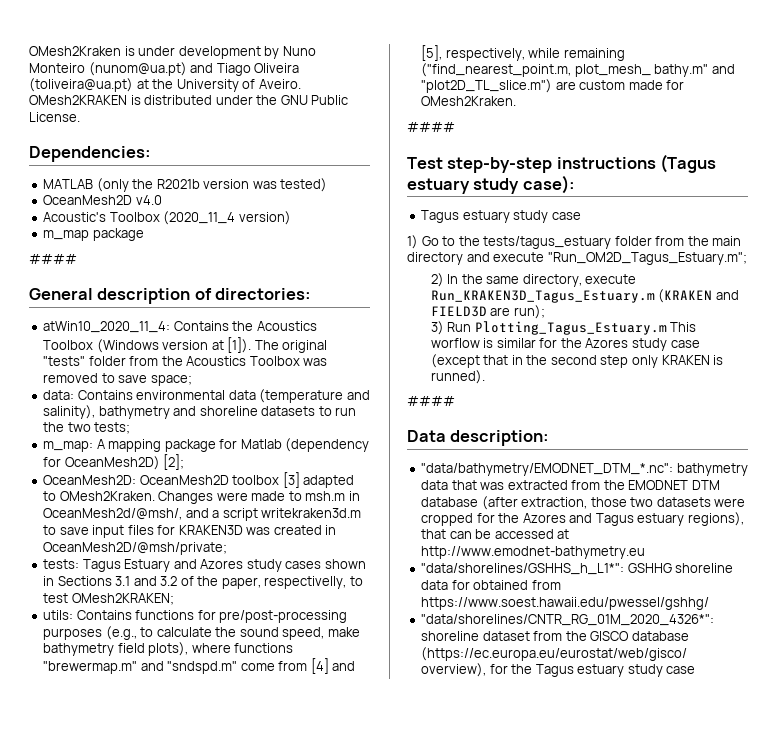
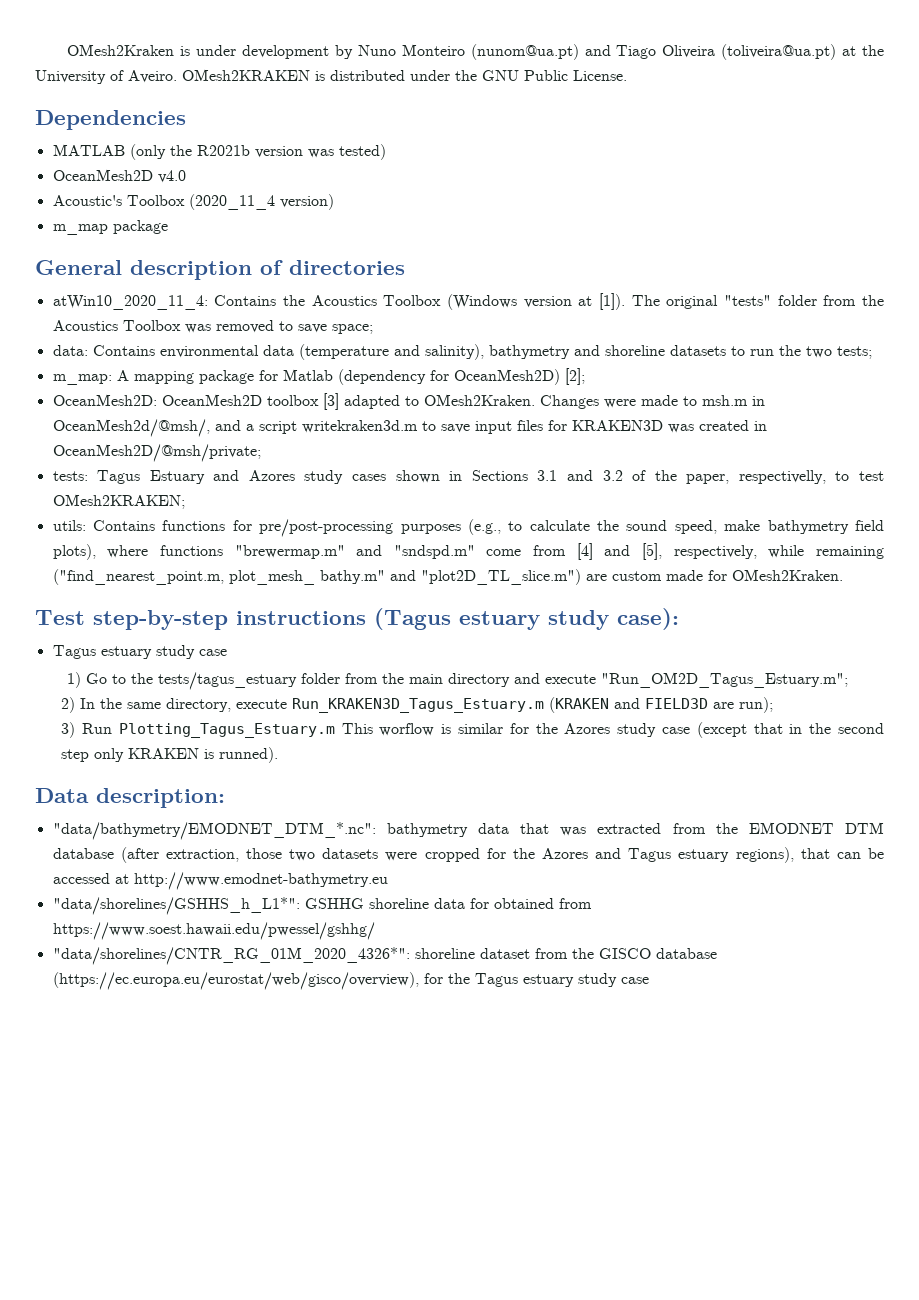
- Dependencies:
+ Dependencies
  m_map package
- ####
- General description of directories:
+ General description of directories
  utils: Contains functions for pre/post-processing purposes (e.g., to calculate the sound speed, make bathymetry field plots), where functions "brewermap.m" and "sndspd.m" come from [4] and [5], respectively, while remaining ("find_nearest_point.m, plot_mesh_ bathy.m" and "plot2D_TL_slice.m") are custom made for OMesh2Kraken.
- ####
  3) Run Plotting_Tagus_Estuary.m This worflow is similar for the Azores study case (except that in the second step only KRAKEN is runned).
- ####

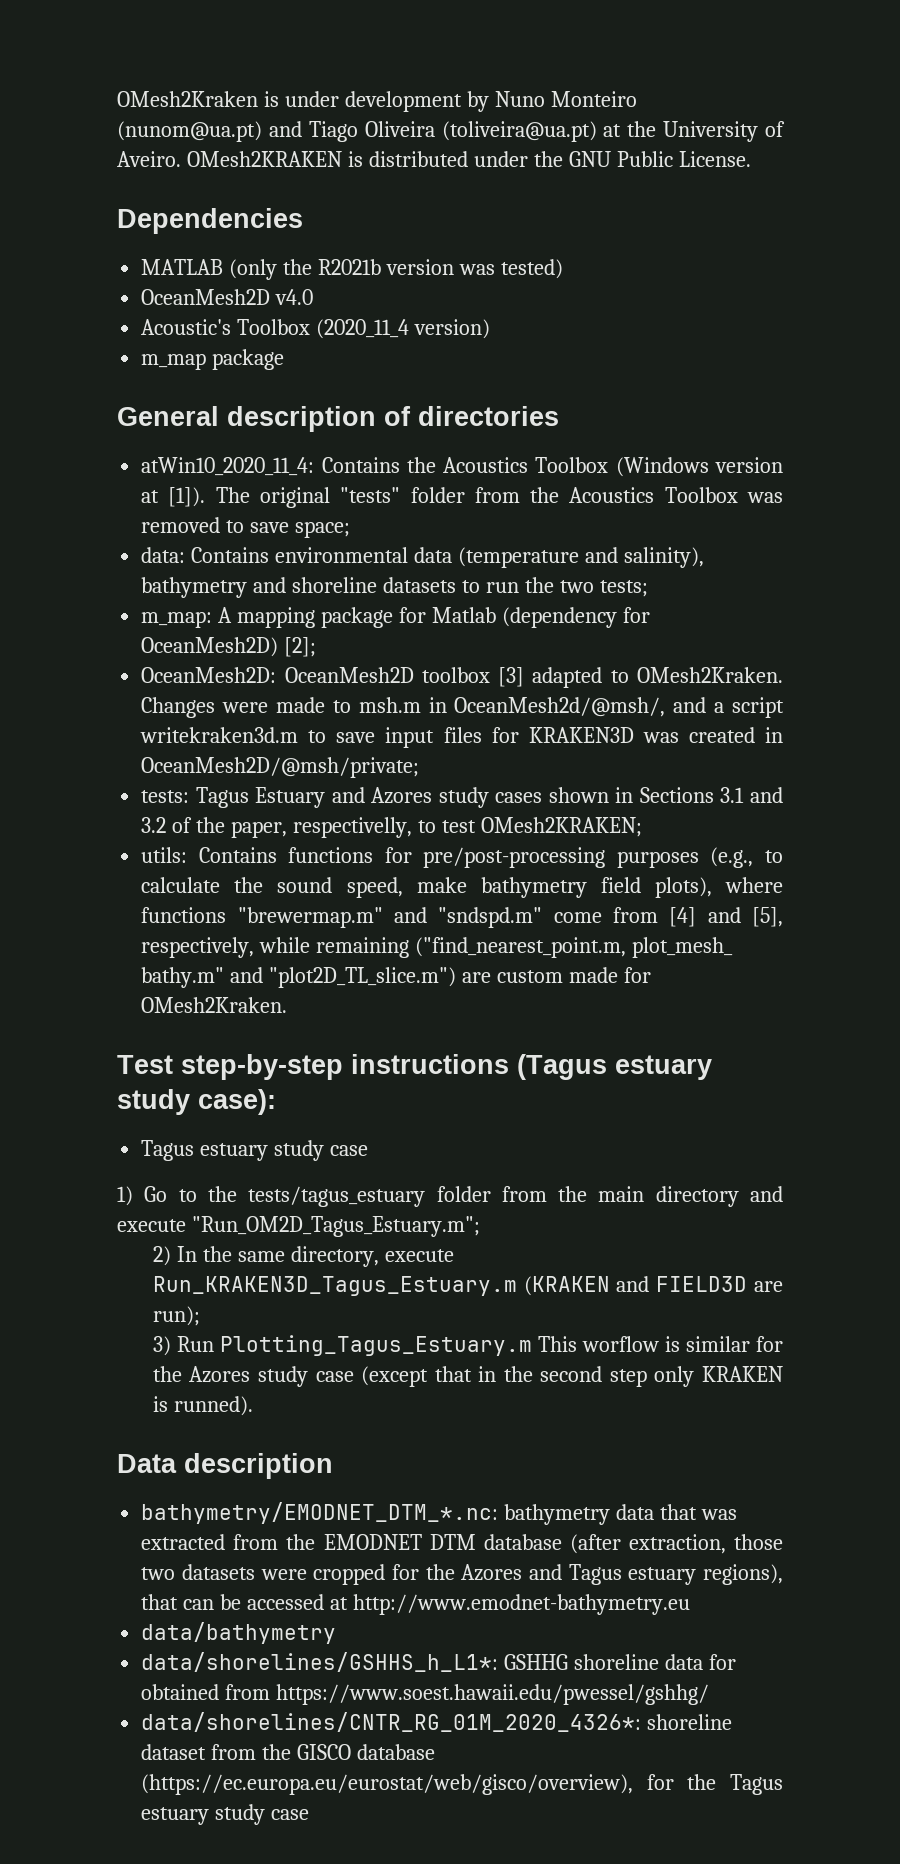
- Data description:
- "data/bathymetry/EMODNET_DTM_*.nc": bathymetry data that was extracted from the EMODNET DTM database (after extraction, those two datasets were cropped for the Azores and Tagus estuary regions), that can be accessed at http://www.emodnet-bathymetry.eu
+ Data description
+ bathymetry/EMODNET_DTM_*.nc: bathymetry data that was extracted from the EMODNET DTM database (after extraction, those two datasets were cropped for the Azores and Tagus estuary regions), that can be accessed at http://www.emodnet-bathymetry.eu
- "data/shorelines/GSHHS_h_L1*": GSHHG shoreline data for obtained from https://www.soest.hawaii.edu/pwessel/gshhg/
+ data/bathymetry
+ data/shorelines/GSHHS_h_L1*: GSHHG shoreline data for obtained from https://www.soest.hawaii.edu/pwessel/gshhg/
- "data/shorelines/CNTR_RG_01M_2020_4326*": shoreline dataset from the GISCO database (https://ec.europa.eu/eurostat/web/gisco/overview), for the Tagus estuary study case
+ data/shorelines/CNTR_RG_01M_2020_4326*: shoreline dataset from the GISCO database (https://ec.europa.eu/eurostat/web/gisco/overview), for the Tagus estuary study case

